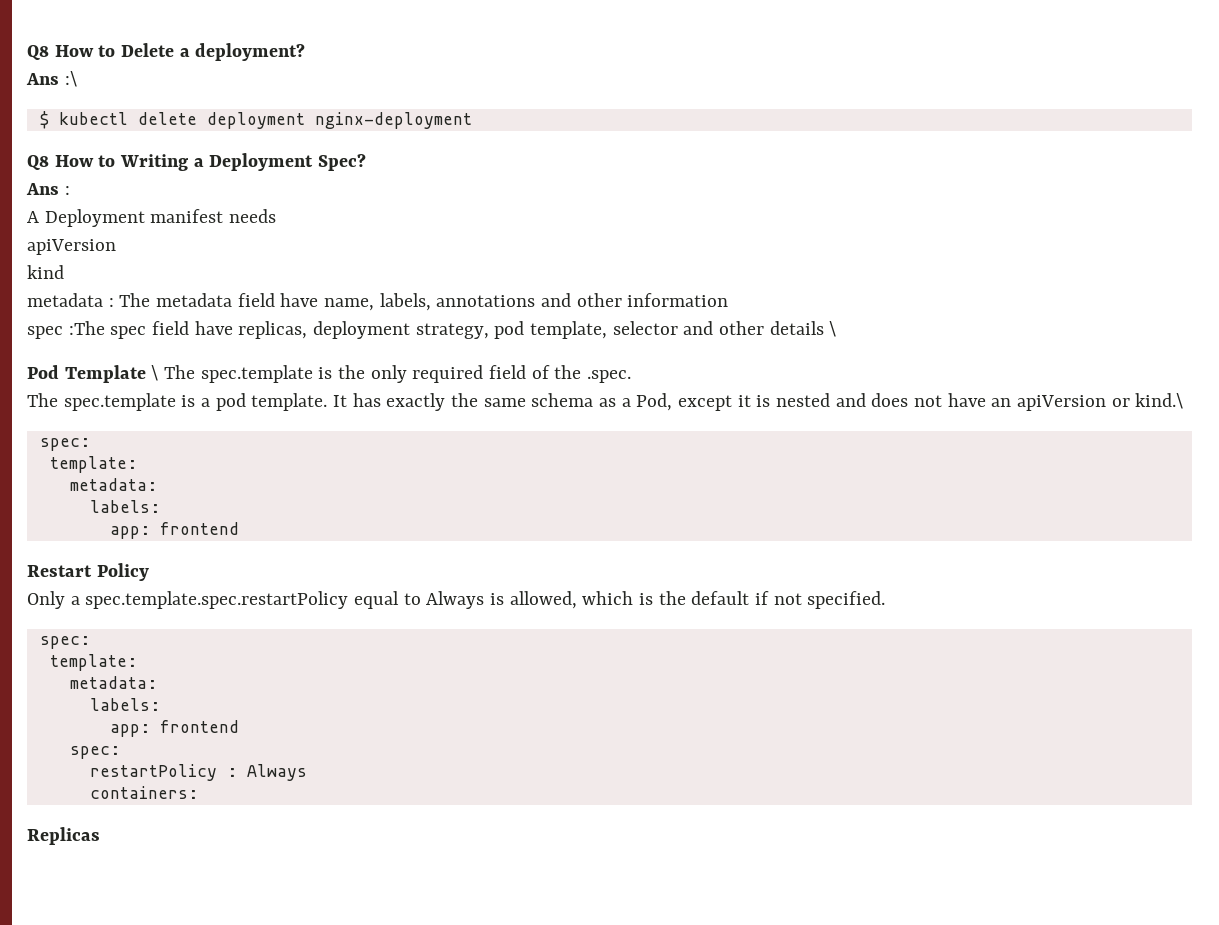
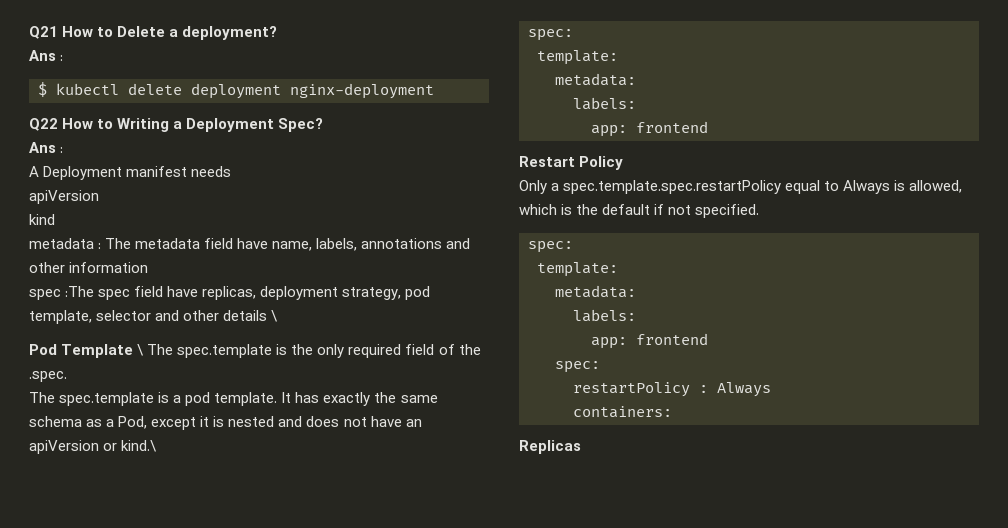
- Q8 How to Delete a deployment?
- Ans :\
+ Q21 How to Delete a deployment?
+ Ans :
- Q8 How to Writing a Deployment Spec?
+ Q22 How to Writing a Deployment Spec?

